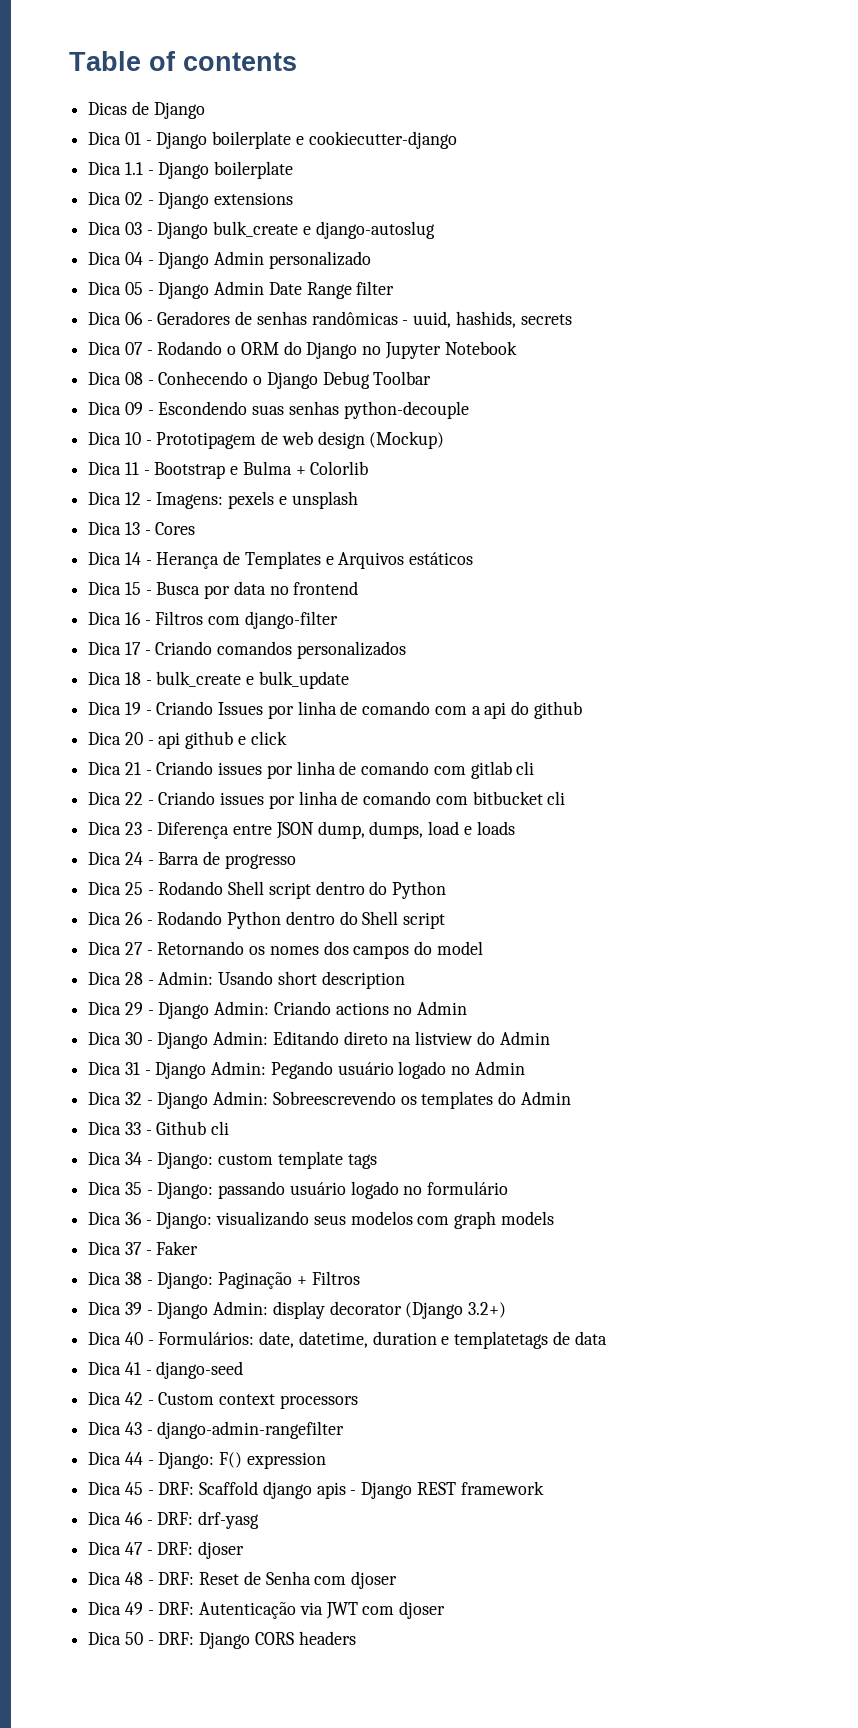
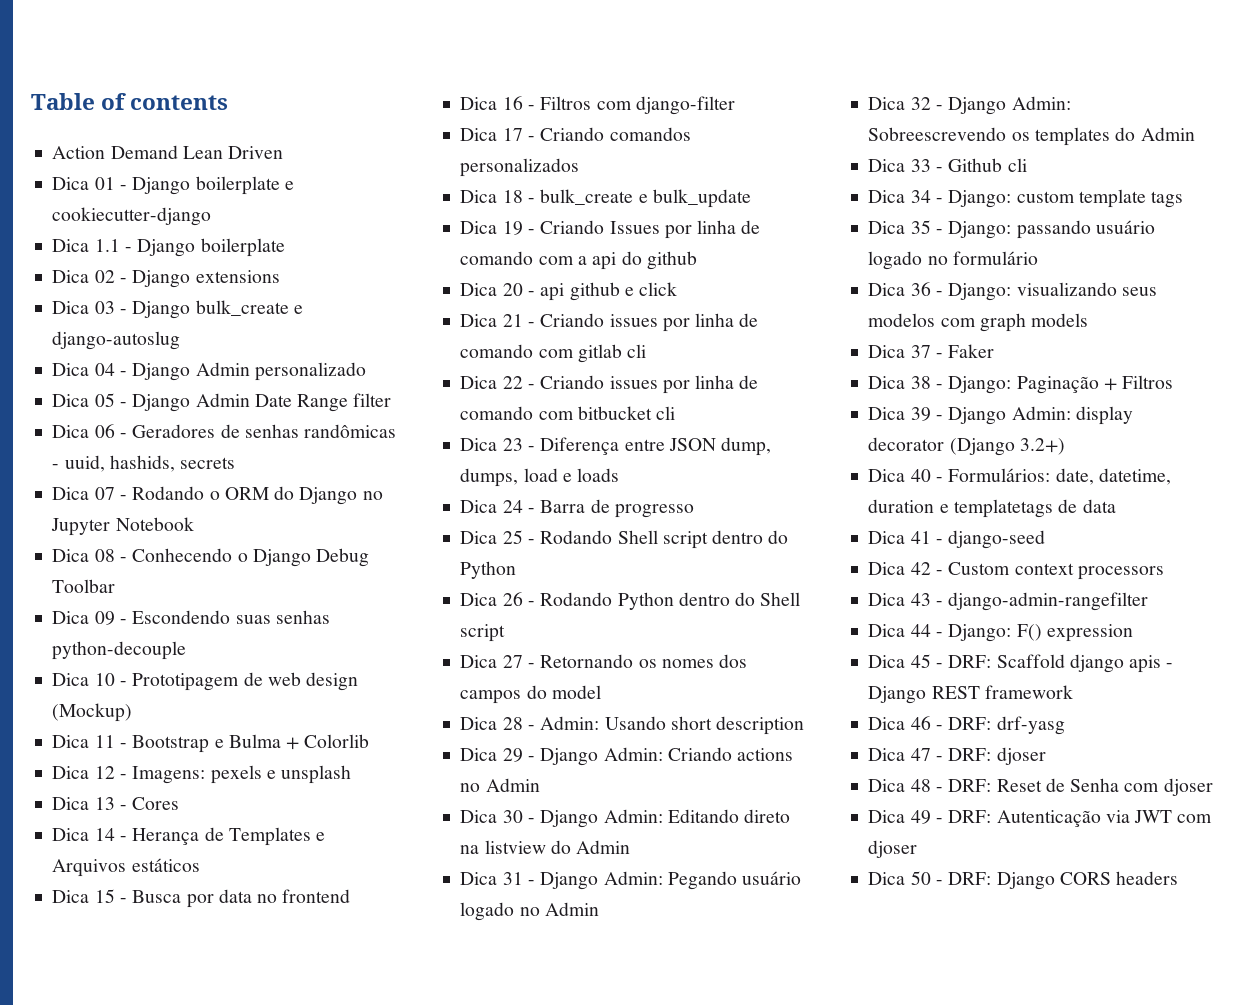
- Dicas de Django
+ Action Demand Lean Driven

